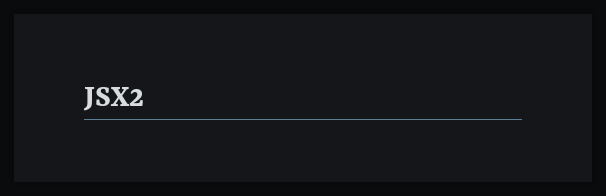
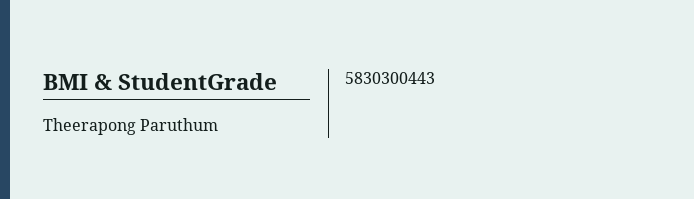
- JSX2
+ BMI & StudentGrade
+ Theerapong Paruthum 5830300443

